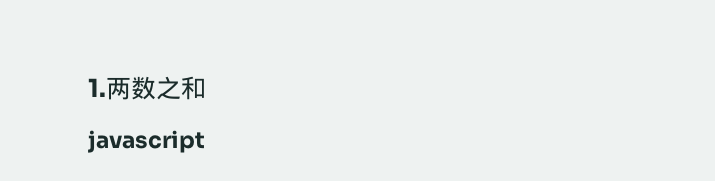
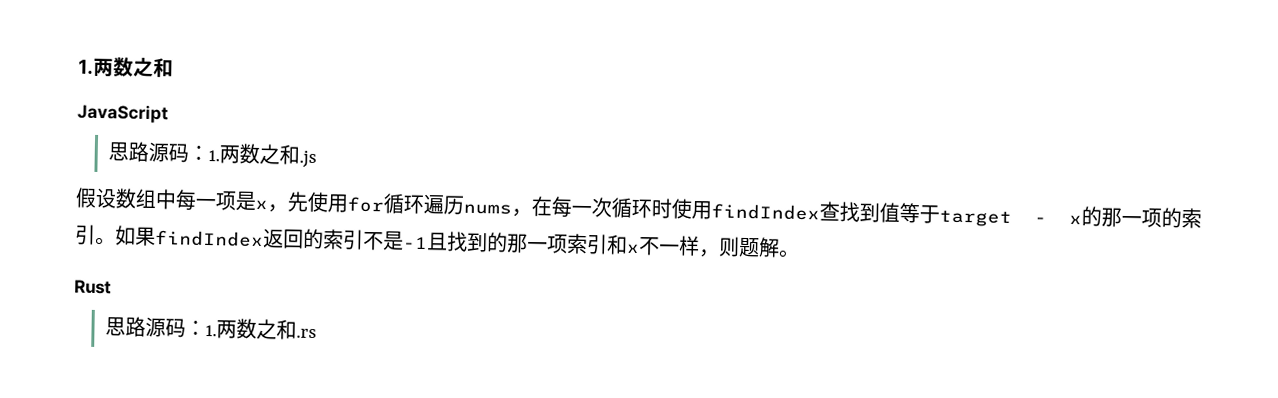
- javascript
+ JavaScript
+ 思路源码：1.两数之和.js
+ 假设数组中每一项是x，先使用for循环遍历nums，在每一次循环时使用findIndex查找到值等于target - x的那一项的索引。如果findIndex返回的索引不是-1且找到的那一项索引和x不一样，则题解。
+ Rust
+ 思路源码：1.两数之和.rs

